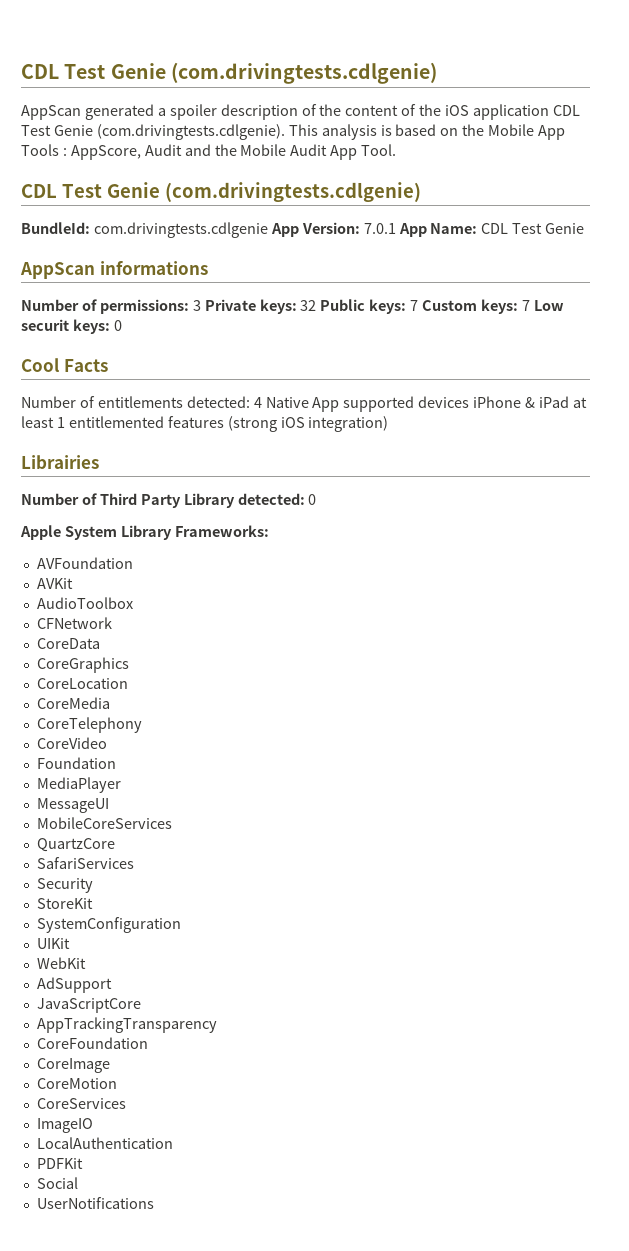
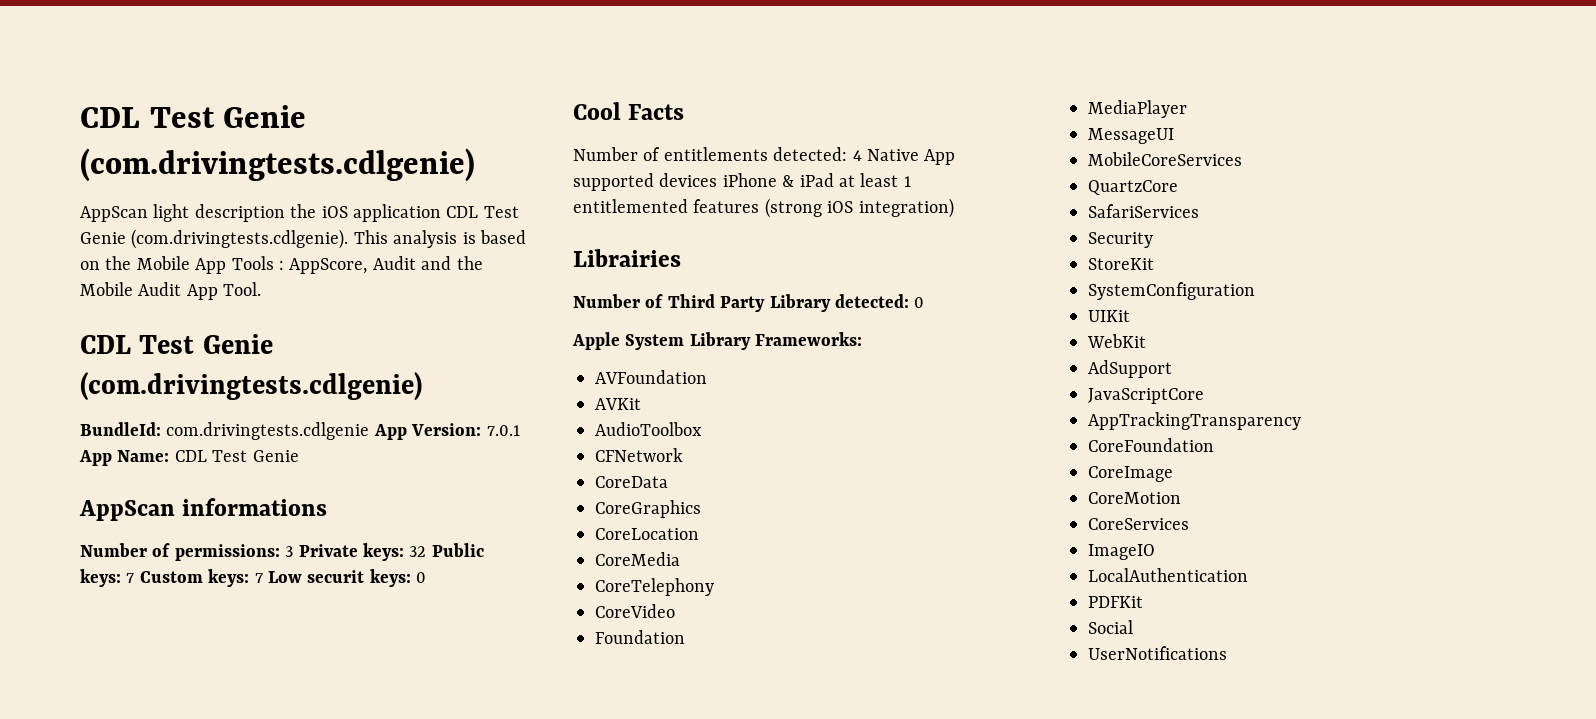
- AppScan generated a spoiler description of the content of the iOS application CDL Test Genie (com.drivingtests.cdlgenie). This analysis is based on the Mobile App Tools : AppScore, Audit and the Mobile Audit App Tool.
+ AppScan light description the iOS application CDL Test Genie (com.drivingtests.cdlgenie). This analysis is based on the Mobile App Tools : AppScore, Audit and the Mobile Audit App Tool.

